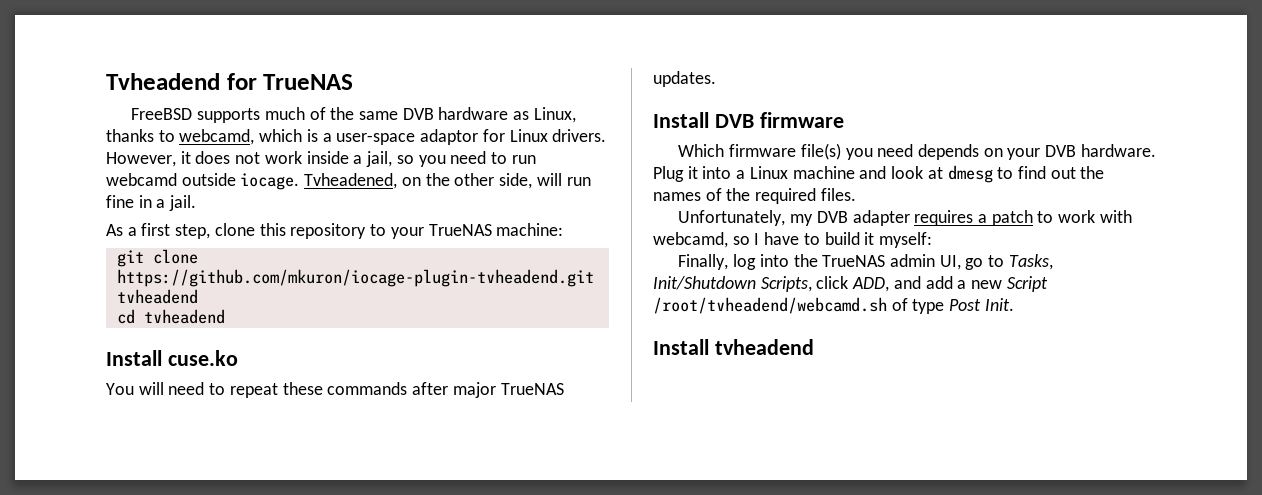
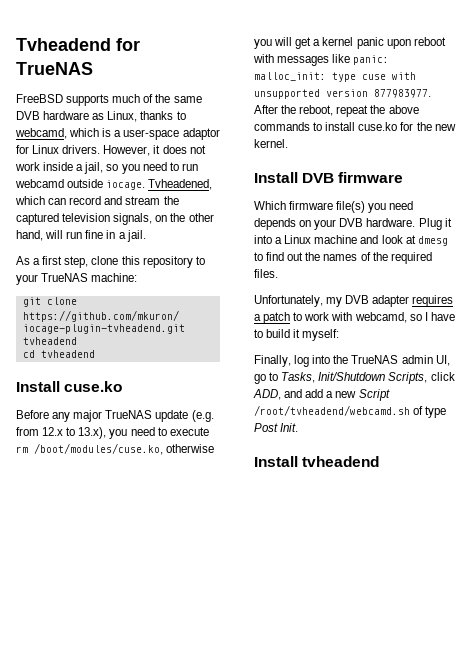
- Tvheadened, on the other side, will run fine in a jail.
+ Tvheadened, which can record and stream the captured television signals, on the other hand, will run fine in a jail.
- You will need to repeat these commands after major TrueNAS updates.
+ Before any major TrueNAS update (e.g. from 12.x to 13.x), you need to execute rm /boot/modules/cuse.ko, otherwise you will get a kernel panic upon reboot with messages like panic: malloc_init: type cuse with unsupported version 877983977. After the reboot, repeat the above commands to install cuse.ko for the new kernel.

